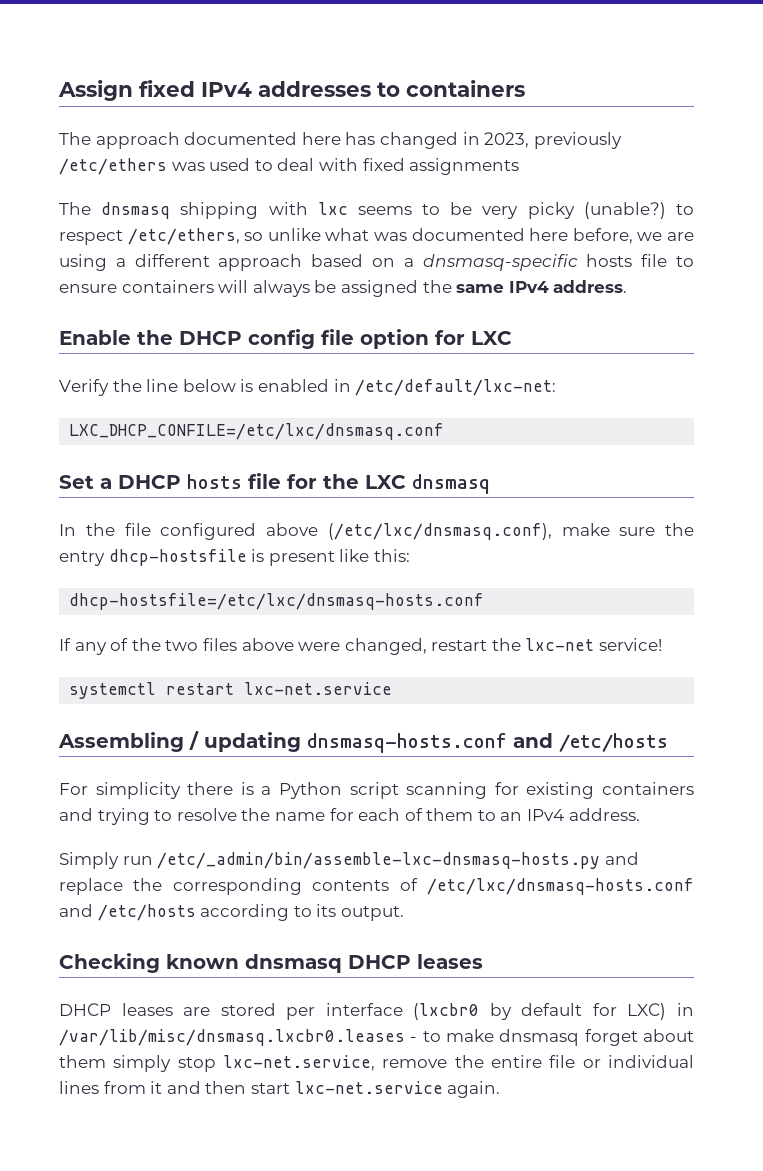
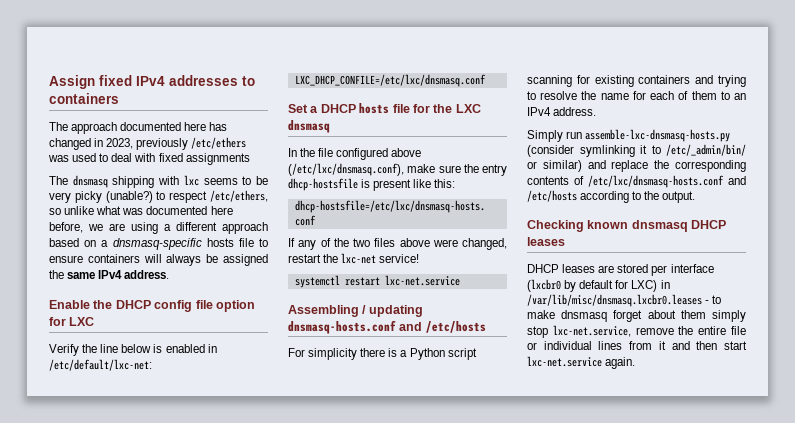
- Simply run /etc/_admin/bin/assemble-lxc-dnsmasq-hosts.py and replace the corresponding contents of /etc/lxc/dnsmasq-hosts.conf and /etc/hosts according to its output.
+ Simply run assemble-lxc-dnsmasq-hosts.py (consider symlinking it to /etc/_admin/bin/ or similar) and replace the corresponding contents of /etc/lxc/dnsmasq-hosts.conf and /etc/hosts according to the output.

